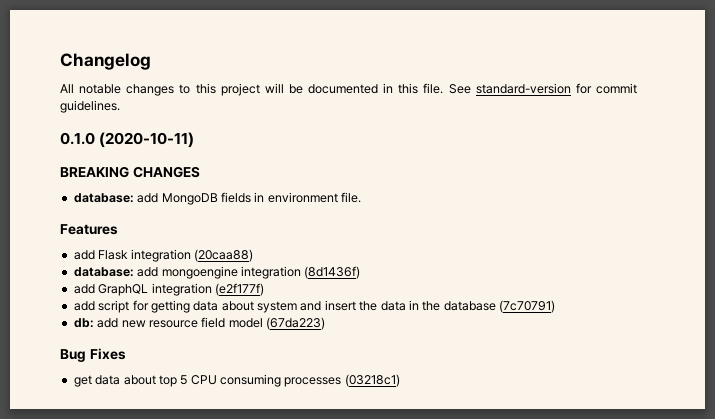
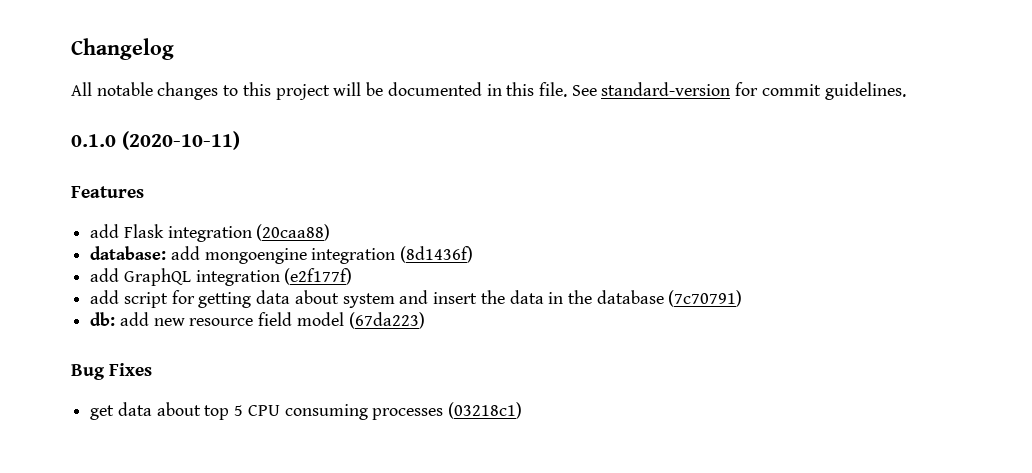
- BREAKING CHANGES
- database: add MongoDB fields in environment file.

